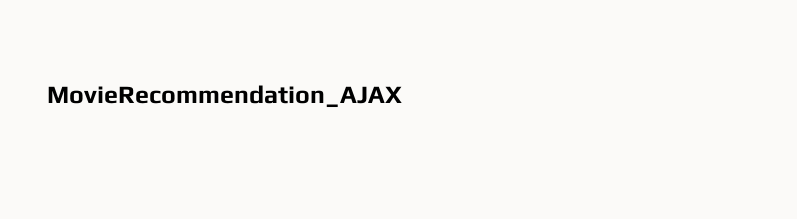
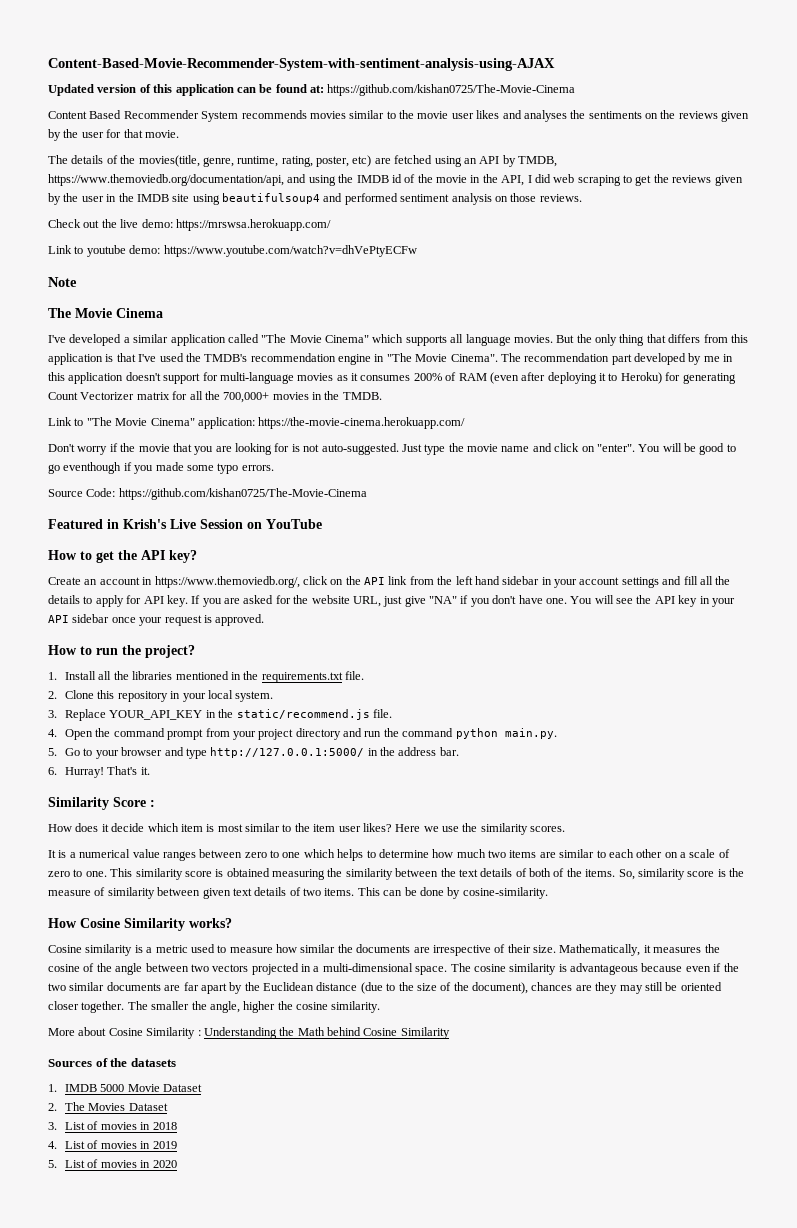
- MovieRecommendation_AJAX
+ Content-Based-Movie-Recommender-System-with-sentiment-analysis-using-AJAX
+ Updated version of this application can be found at: https://github.com/kishan0725/The-Movie-Cinema
+ Content Based Recommender System recommends movies similar to the movie user likes and analyses the sentiments on the reviews given by the user for that movie.
+ The details of the movies(title, genre, runtime, rating, poster, etc) are fetched using an API by TMDB, https://www.themoviedb.org/documentation/api, and using the IMDB id of the movie in the API, I did web scraping to get the reviews given by the user in the IMDB site using beautifulsoup4 and performed sentiment analysis on those reviews.
+ Check out the live demo: https://mrswsa.herokuapp.com/
+ Link to youtube demo: https://www.youtube.com/watch?v=dhVePtyECFw
+ Note
+ The Movie Cinema
+ I've developed a similar application called "The Movie Cinema" which supports all language movies. But the only thing that differs from this application is that I've used the TMDB's recommendation engine in "The Movie Cinema". The recommendation part developed by me in this application doesn't support for multi-language movies as it consumes 200% of RAM (even after deploying it to Heroku) for generating Count Vectorizer matrix for all the 700,000+ movies in the TMDB.
+ Link to "The Movie Cinema" application: https://the-movie-cinema.herokuapp.com/
+ Don't worry if the movie that you are looking for is not auto-suggested. Just type the movie name and click on "enter". You will be good to go eventhough if you made some typo errors.
+ Source Code: https://github.com/kishan0725/The-Movie-Cinema
+ Featured in Krish's Live Session on YouTube
+ How to get the API key?
+ Create an account in https://www.themoviedb.org/, click on the API link from the left hand sidebar in your account settings and fill all the details to apply for API key. If you are asked for the website URL, just give "NA" if you don't have one. You will see the API key in your API sidebar once your request is approved.
+ How to run the project?
+ 1. Install all the libraries mentioned in the requirements.txt file.
+ 2. Clone this repository in your local system.
+ 3. Replace YOUR_API_KEY in the static/recommend.js file.
+ 4. Open the command prompt from your project directory and run the command python main.py.
+ 5. Go to your browser and type http://127.0.0.1:5000/ in the address bar.
+ 6. Hurray! That's it.
+ Similarity Score :
+ How does it decide which item is most similar to the item user likes? Here we use the similarity scores.
+ It is a numerical value ranges between zero to one which helps to determine how much two items are similar to each other on a scale of zero to one. This similarity score is obtained measuring the similarity between the text details of both of the items. So, similarity score is the measure of similarity between given text details of two items. This can be done by cosine-similarity.
+ How Cosine Similarity works?
+ Cosine similarity is a metric used to measure how similar the documents are irrespective of their size. Mathematically, it measures the cosine of the angle between two vectors projected in a multi-dimensional space. The cosine similarity is advantageous because even if the two similar documents are far apart by the Euclidean distance (due to the size of the document), chances are they may still be oriented closer together. The smaller the angle, higher the cosine similarity.
+ More about Cosine Similarity : Understanding the Math behind Cosine Similarity
+ Sources of the datasets
+ 1. IMDB 5000 Movie Dataset
+ 2. The Movies Dataset
+ 3. List of movies in 2018
+ 4. List of movies in 2019
+ 5. List of movies in 2020

